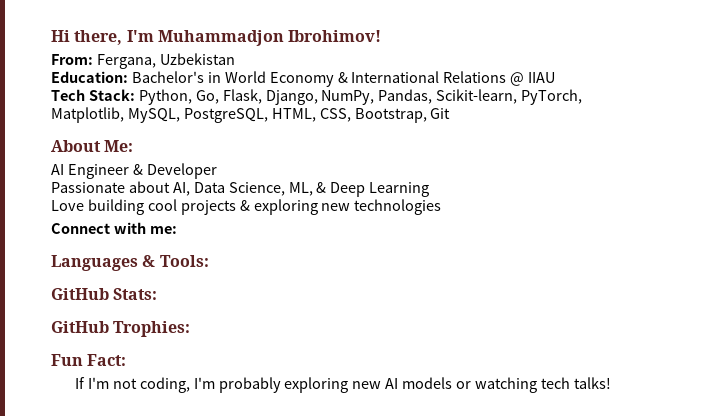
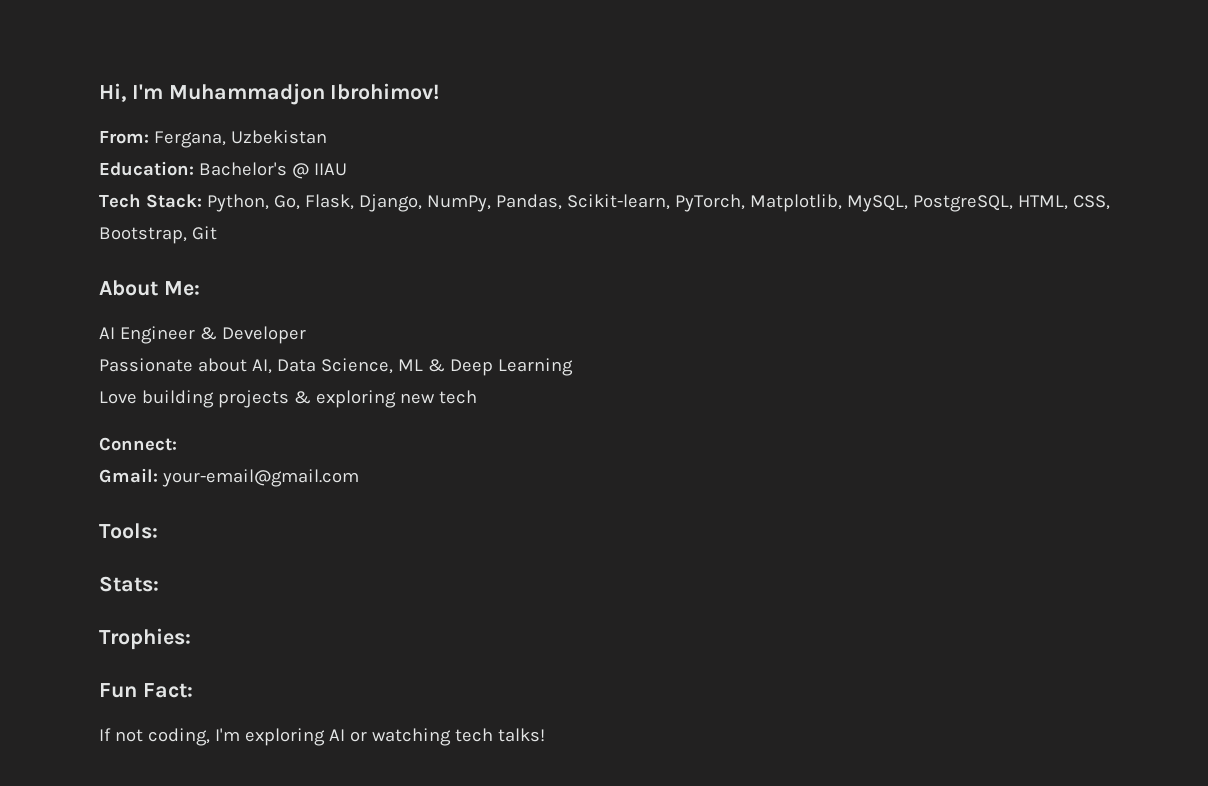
- Hi there, I'm Muhammadjon Ibrohimov!
+ Hi, I'm Muhammadjon Ibrohimov!
- Education: Bachelor's in World Economy & International Relations @ IIAU
+ Education: Bachelor's @ IIAU
- Passionate about AI, Data Science, ML, & Deep Learning
+ Passionate about AI, Data Science, ML & Deep Learning
- Love building cool projects & exploring new technologies
- Connect with me:
- Languages & Tools:
+ Love building projects & exploring new tech
+ Connect:
+ Gmail: your-email@gmail.com
+ Tools:
- GitHub Stats:
+ Stats:
- GitHub Trophies:
+ Trophies:
- If I'm not coding, I'm probably exploring new AI models or watching tech talks!
+ If not coding, I'm exploring AI or watching tech talks!

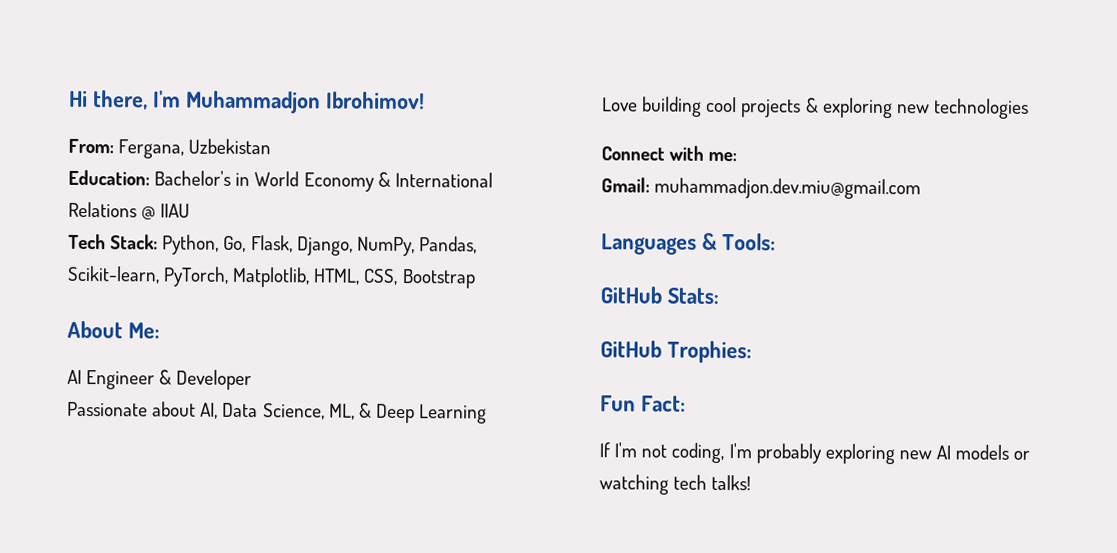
- Hi, I'm Muhammadjon Ibrohimov!
+ Hi there, I'm Muhammadjon Ibrohimov!
- Education: Bachelor's @ IIAU
+ Education: Bachelor's in World Economy & International Relations @ IIAU
- Tech Stack: Python, Go, Flask, Django, NumPy, Pandas, Scikit-learn, PyTorch, Matplotlib, MySQL, PostgreSQL, HTML, CSS, Bootstrap, Git
+ Tech Stack: Python, Go, Flask, Django, NumPy, Pandas, Scikit-learn, PyTorch, Matplotlib, HTML, CSS, Bootstrap
- Passionate about AI, Data Science, ML & Deep Learning
+ Passionate about AI, Data Science, ML, & Deep Learning
- Love building projects & exploring new tech
- Connect:
- Gmail: your-email@gmail.com
- Tools:
+ Love building cool projects & exploring new technologies
+ Connect with me:
+ Gmail: muhammadjon.dev.miu@gmail.com
+ Languages & Tools:
- Stats:
+ GitHub Stats:
- Trophies:
+ GitHub Trophies:
- If not coding, I'm exploring AI or watching tech talks!
+ If I'm not coding, I'm probably exploring new AI models or watching tech talks!

